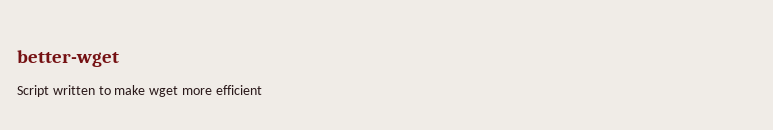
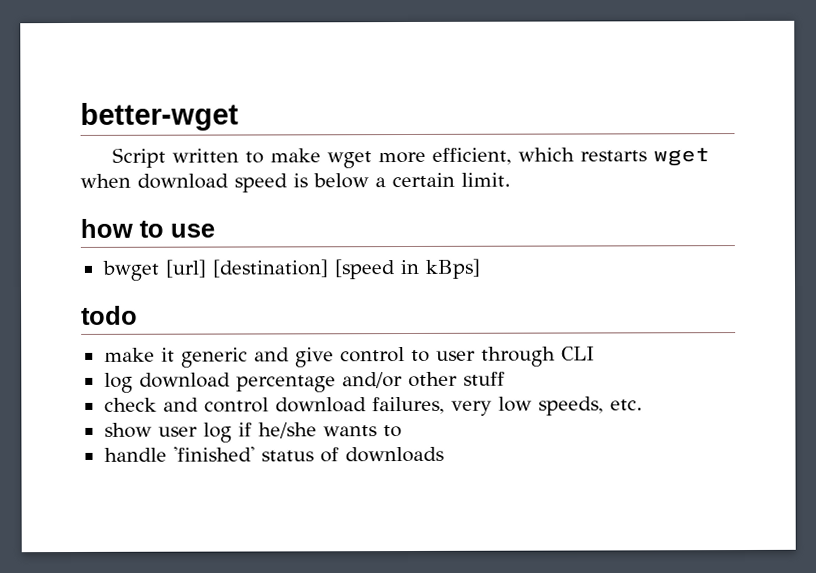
- Script written to make wget more efficient
+ Script written to make wget more efficient, which restarts wget when download speed is below a certain limit.
+ how to use
+ bwget [url] [destination] [speed in kBps]
+ todo
+ make it generic and give control to user through CLI
+ log download percentage and/or other stuff
+ check and control download failures, very low speeds, etc.
+ show user log if he/she wants to
+ handle 'finished' status of downloads

